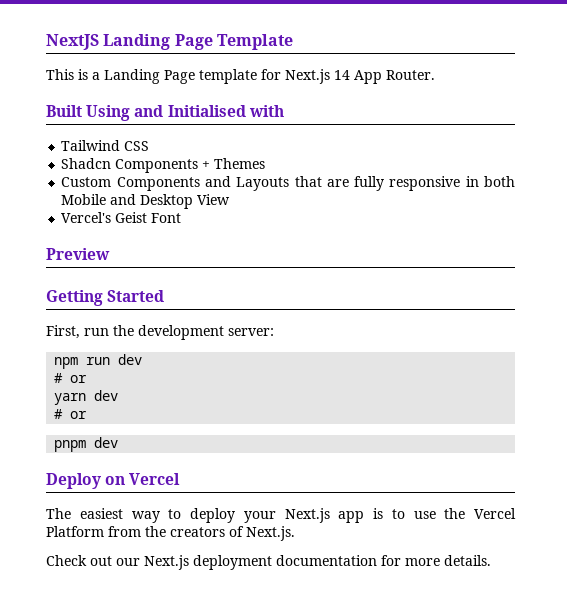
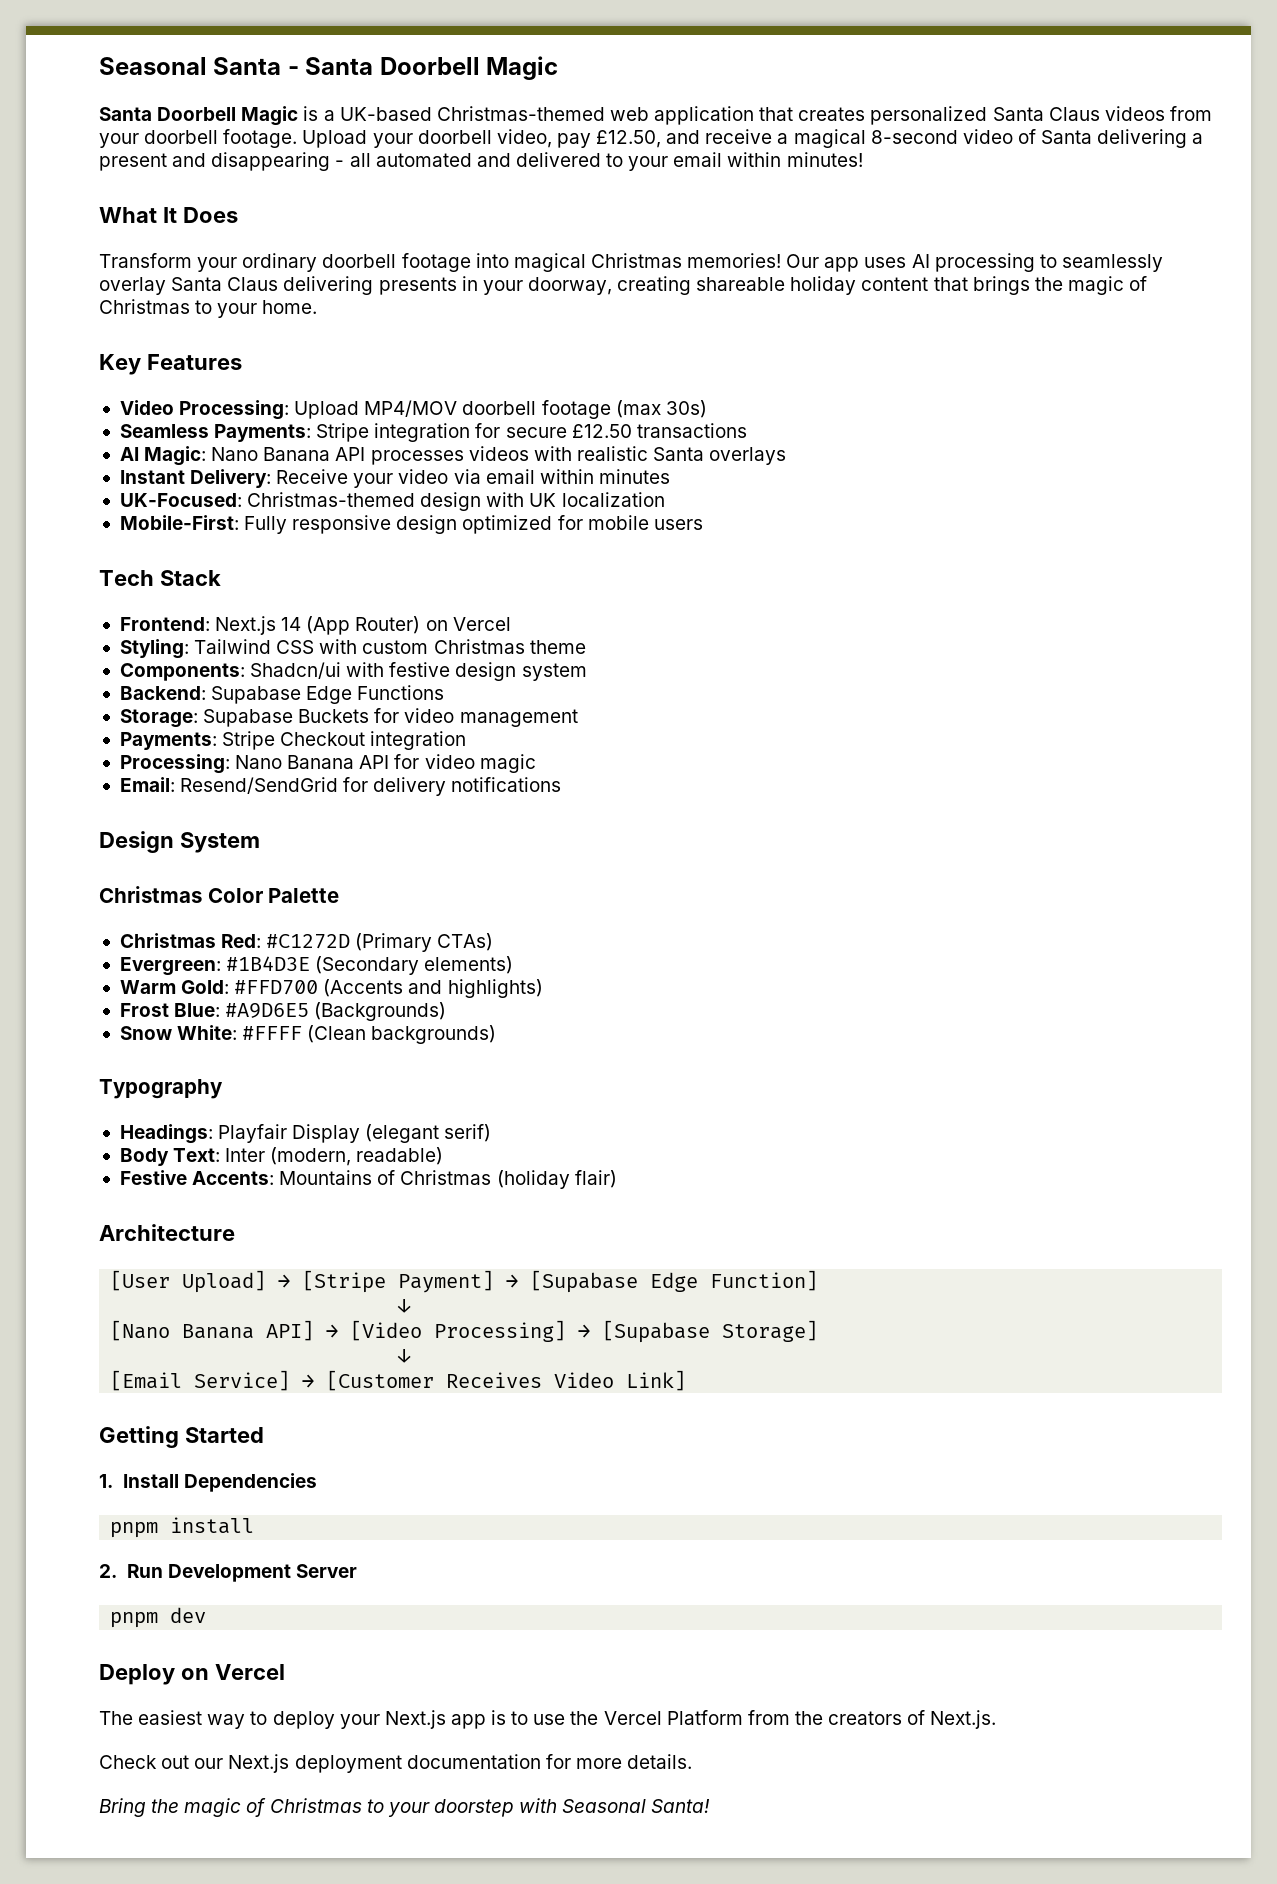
- NextJS Landing Page Template
- This is a Landing Page template for Next.js 14 App Router.
- Built Using and Initialised with
- Tailwind CSS
- Shadcn Components + Themes
- Custom Components and Layouts that are fully responsive in both Mobile and Desktop View
- Vercel's Geist Font
- Preview
+ Seasonal Santa - Santa Doorbell Magic
+ Santa Doorbell Magic is a UK-based Christmas-themed web application that creates personalized Santa Claus videos from your doorbell footage. Upload your doorbell video, pay £12.50, and receive a magical 8-second video of Santa delivering a present and disappearing - all automated and delivered to your email within minutes!
+ What It Does
+ Transform your ordinary doorbell footage into magical Christmas memories! Our app uses AI processing to seamlessly overlay Santa Claus delivering presents in your doorway, creating shareable holiday content that brings the magic of Christmas to your home.
+ Key Features
+ Video Processing: Upload MP4/MOV doorbell footage (max 30s)
+ Seamless Payments: Stripe integration for secure £12.50 transactions
+ AI Magic: Nano Banana API processes videos with realistic Santa overlays
+ Instant Delivery: Receive your video via email within minutes
+ UK-Focused: Christmas-themed design with UK localization
+ Mobile-First: Fully responsive design optimized for mobile users
+ Tech Stack
+ Frontend: Next.js 14 (App Router) on Vercel
+ Styling: Tailwind CSS with custom Christmas theme
+ Components: Shadcn/ui with festive design system
+ Backend: Supabase Edge Functions
+ Storage: Supabase Buckets for video management
+ Payments: Stripe Checkout integration
+ Processing: Nano Banana API for video magic
+ Email: Resend/SendGrid for delivery notifications
+ Design System
+ Christmas Color Palette
+ Christmas Red: #C1272D (Primary CTAs)
+ Evergreen: #1B4D3E (Secondary elements)
+ Warm Gold: #FFD700 (Accents and highlights)
+ Frost Blue: #A9D6E5 (Backgrounds)
+ Snow White: #FFFF (Clean backgrounds)
+ Typography
+ Headings: Playfair Display (elegant serif)
+ Body Text: Inter (modern, readable)
+ Festive Accents: Mountains of Christmas (holiday flair)
+ Architecture
+ [User Upload] → [Stripe Payment] → [Supabase Edge Function]
+ ↓
+ [Nano Banana API] → [Video Processing] → [Supabase Storage]
+ ↓
+ [Email Service] → [Customer Receives Video Link]
  Getting Started
- First, run the development server:
- npm run dev
- # or
- yarn dev
- # or
+ 1. Install Dependencies
+ pnpm install
+ 2. Run Development Server
+ Bring the magic of Christmas to your doorstep with Seasonal Santa!

